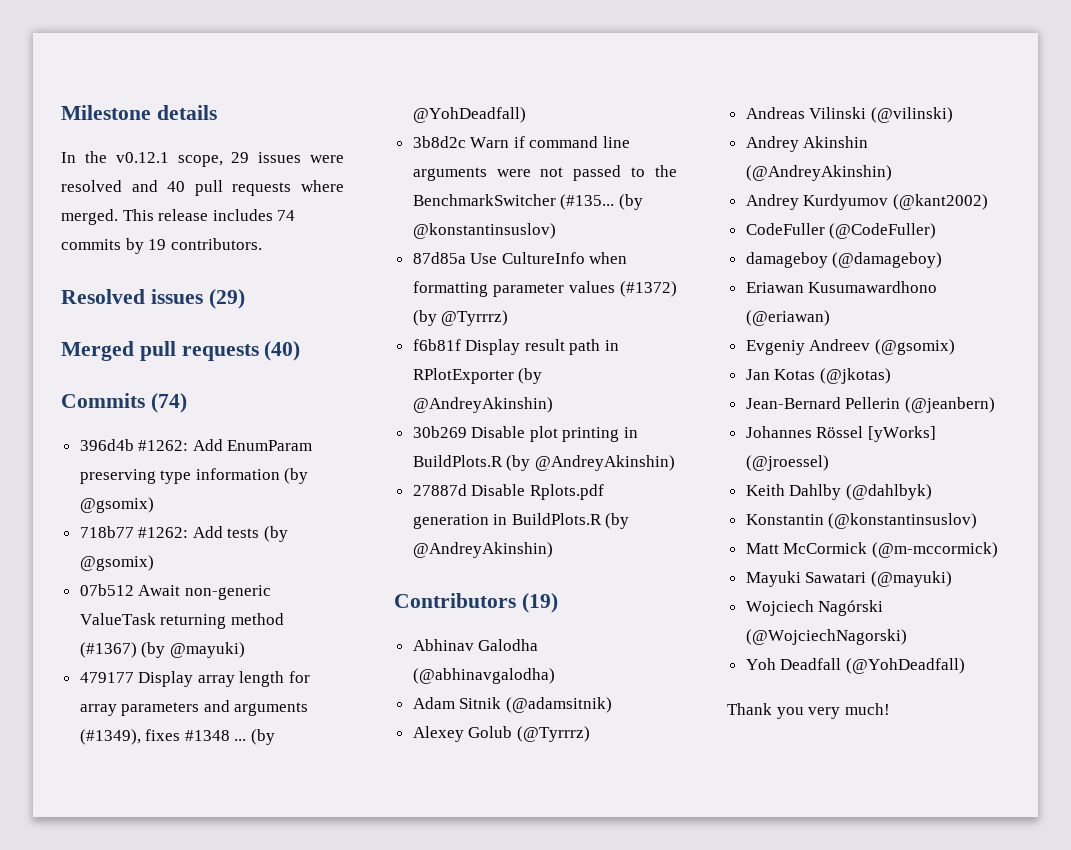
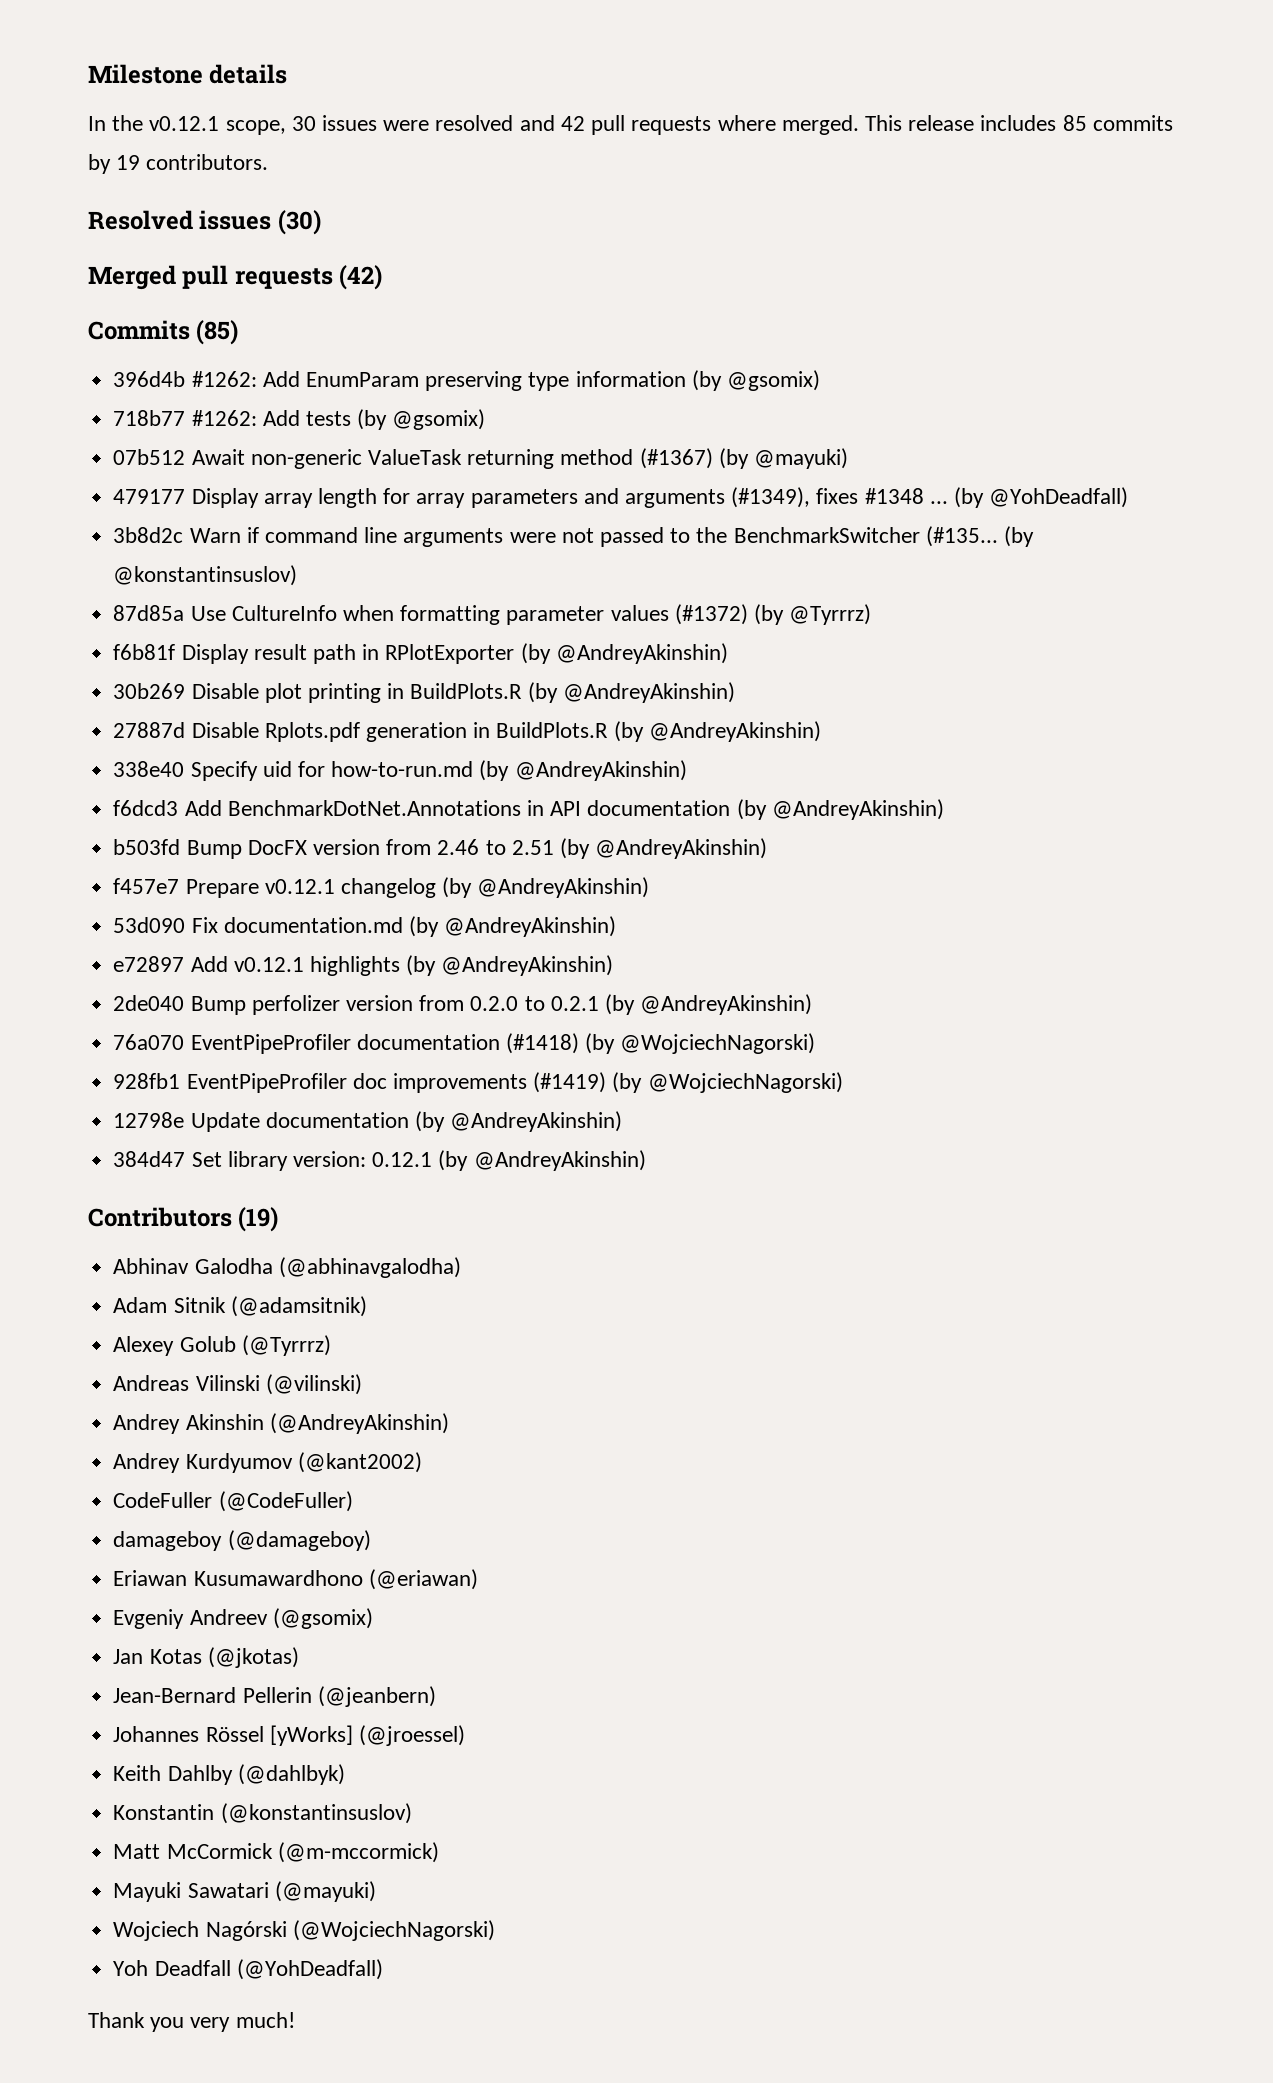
- In the v0.12.1 scope, 29 issues were resolved and 40 pull requests where merged.
+ In the v0.12.1 scope, 30 issues were resolved and 42 pull requests where merged.
- This release includes 74 commits by 19 contributors.
+ This release includes 85 commits by 19 contributors.
- Resolved issues (29)
+ Resolved issues (30)
- Merged pull requests (40)
+ Merged pull requests (42)
- Commits (74)
+ Commits (85)
+ 338e40 Specify uid for how-to-run.md (by @AndreyAkinshin)
+ f6dcd3 Add BenchmarkDotNet.Annotations in API documentation (by @AndreyAkinshin)
+ b503fd Bump DocFX version from 2.46 to 2.51 (by @AndreyAkinshin)
+ f457e7 Prepare v0.12.1 changelog (by @AndreyAkinshin)
+ 53d090 Fix documentation.md (by @AndreyAkinshin)
+ e72897 Add v0.12.1 highlights (by @AndreyAkinshin)
+ 2de040 Bump perfolizer version from 0.2.0 to 0.2.1 (by @AndreyAkinshin)
+ 76a070 EventPipeProfiler documentation (#1418) (by @WojciechNagorski)
+ 928fb1 EventPipeProfiler doc improvements (#1419) (by @WojciechNagorski)
+ 12798e Update documentation (by @AndreyAkinshin)
+ 384d47 Set library version: 0.12.1 (by @AndreyAkinshin)

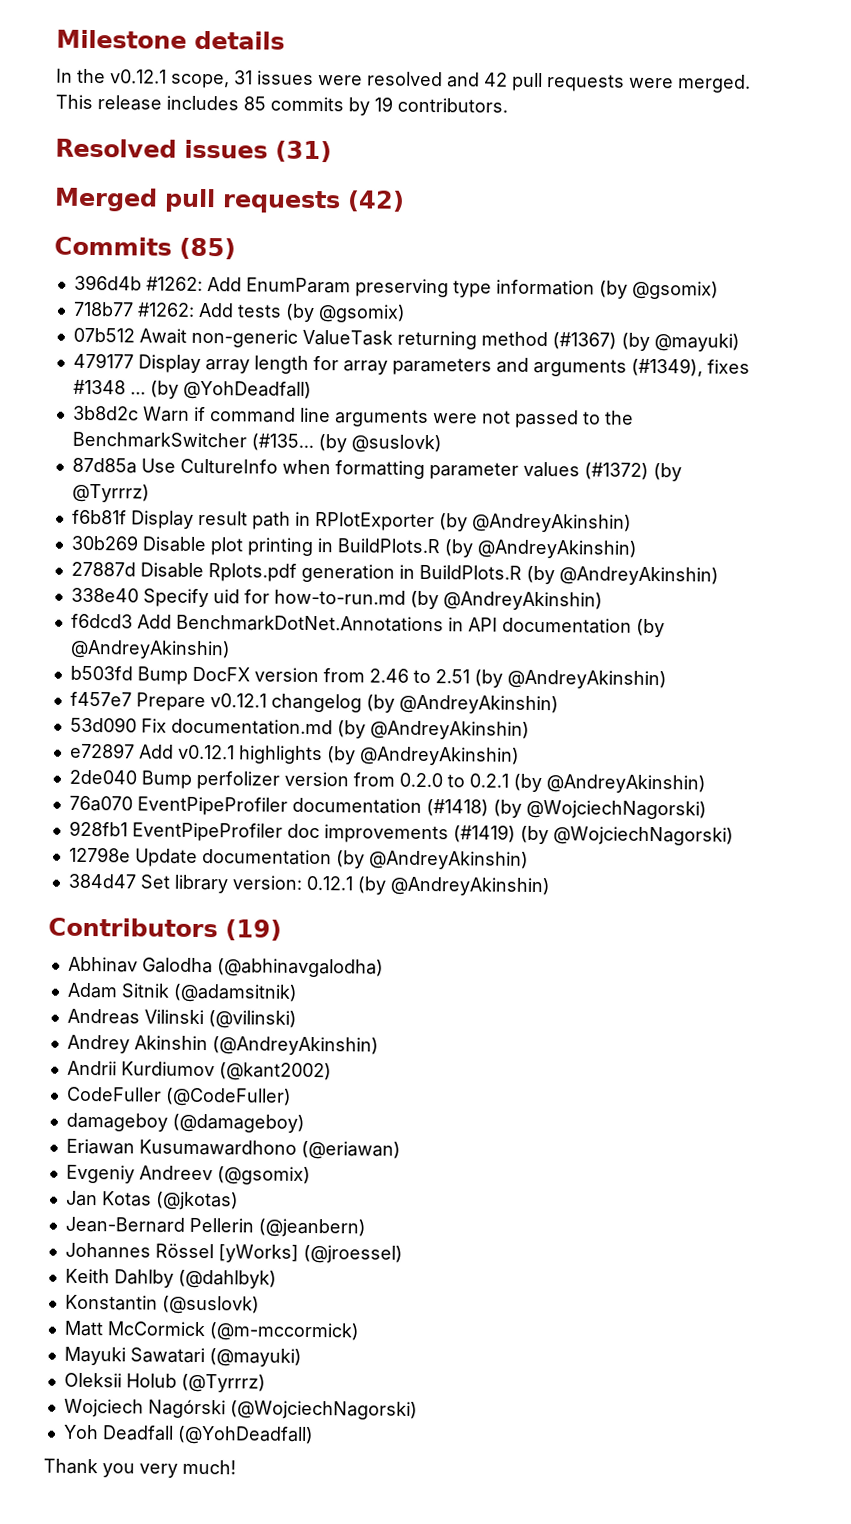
- In the v0.12.1 scope, 30 issues were resolved and 42 pull requests where merged.
+ In the v0.12.1 scope, 31 issues were resolved and 42 pull requests were merged.
- Resolved issues (30)
+ Resolved issues (31)
- (by @konstantinsuslov)
+ (by @suslovk)
- Alexey Golub (@Tyrrrz)
- Andrey Kurdyumov (@kant2002)
+ Andrii Kurdiumov (@kant2002)
- Konstantin (@konstantinsuslov)
+ Konstantin (@suslovk)
+ Oleksii Holub (@Tyrrrz)

